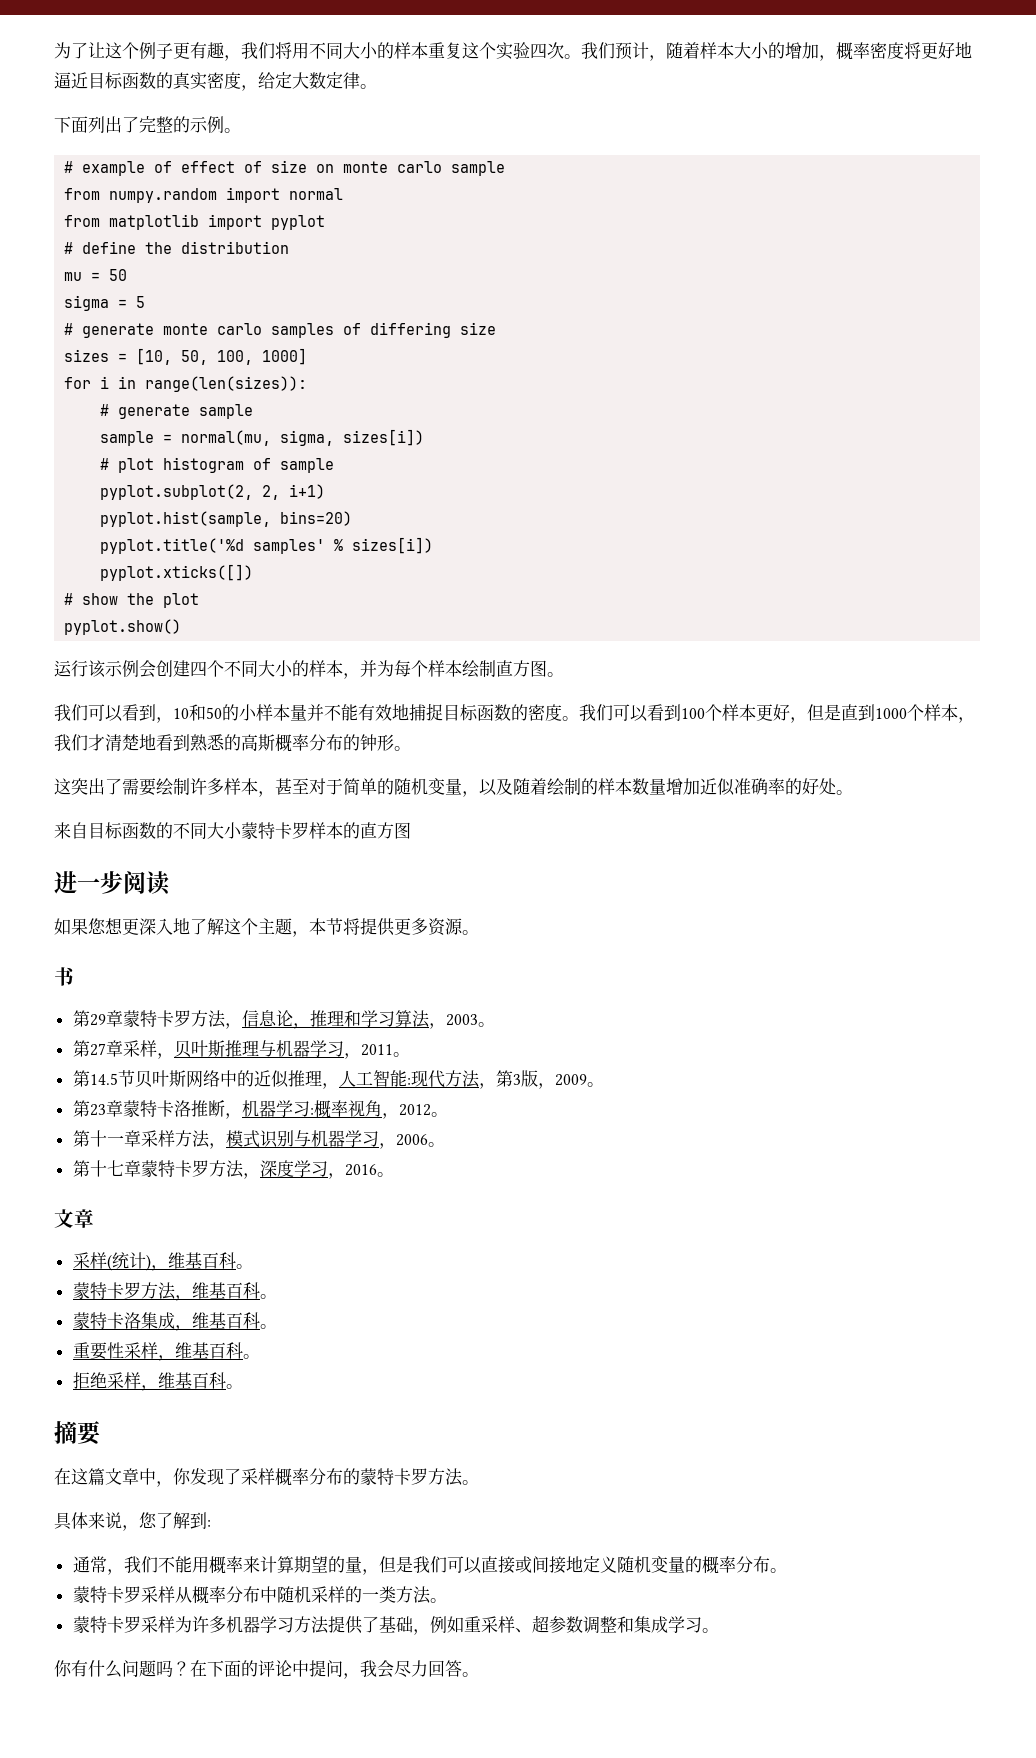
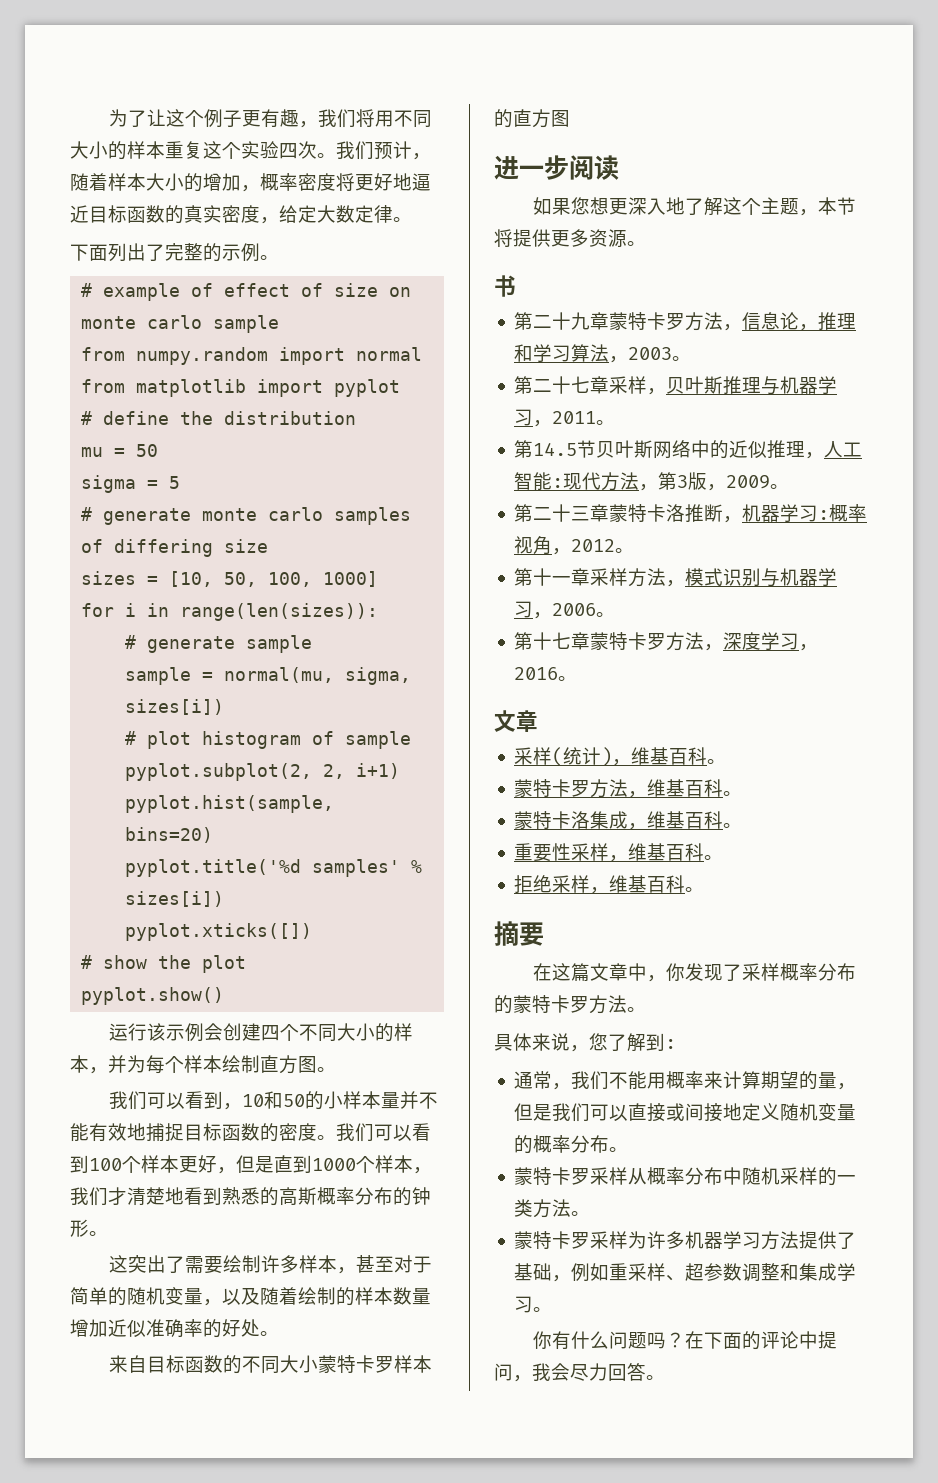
- 第29章蒙特卡罗方法，信息论，推理和学习算法，2003。
+ 第二十九章蒙特卡罗方法，信息论，推理和学习算法，2003。
- 第27章采样，贝叶斯推理与机器学习，2011。
+ 第二十七章采样，贝叶斯推理与机器学习，2011。
- 第23章蒙特卡洛推断，机器学习:概率视角，2012。
+ 第二十三章蒙特卡洛推断，机器学习:概率视角，2012。

